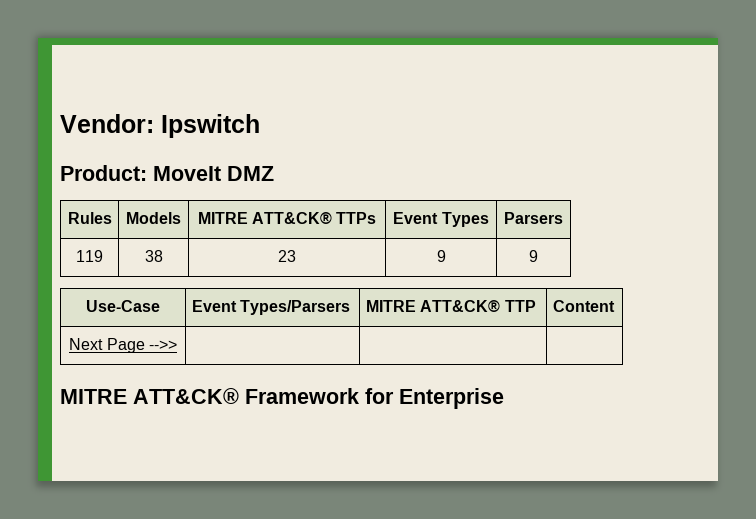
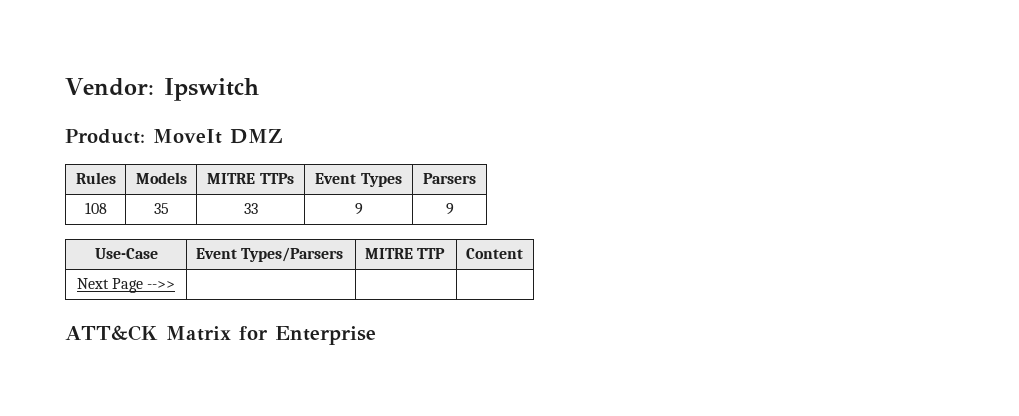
- Rules | Models | MITRE ATT&CK® TTPs | Event Types | Parsers
+ Rules | Models | MITRE TTPs | Event Types | Parsers
- 119 | 38 | 23 | 9 | 9
+ 108 | 35 | 33 | 9 | 9
- Use-Case | Event Types/Parsers | MITRE ATT&CK® TTP | Content
+ Use-Case | Event Types/Parsers | MITRE TTP | Content
- MITRE ATT&CK® Framework for Enterprise
+ ATT&CK Matrix for Enterprise

